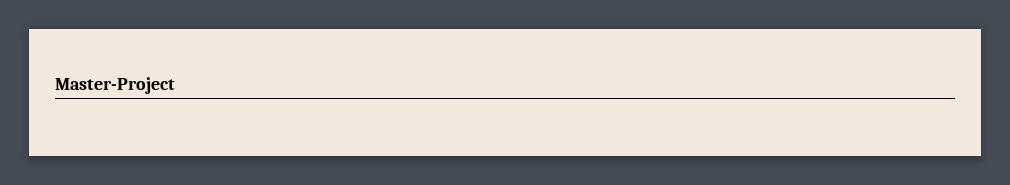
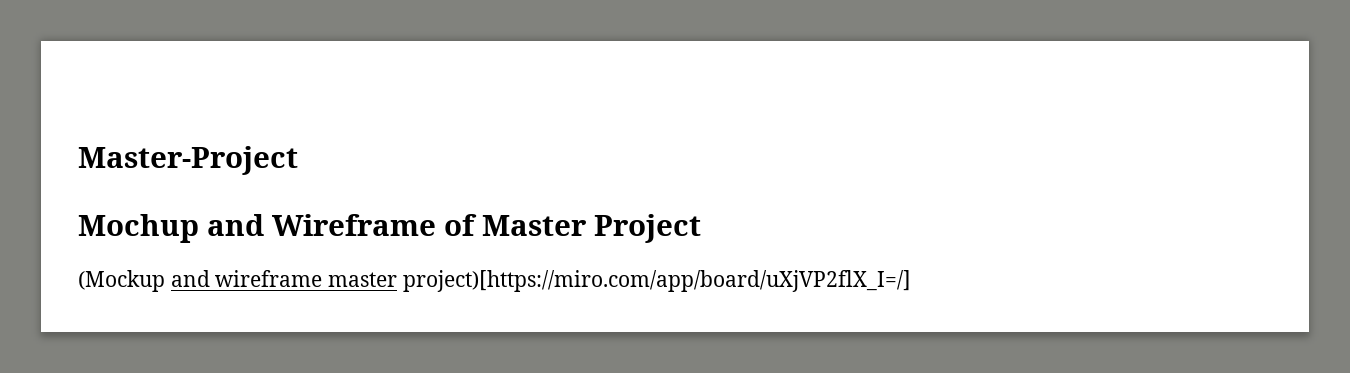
+ Mochup and Wireframe of Master Project
+ (Mockup and wireframe master project)[https://miro.com/app/board/uXjVP2flX_I=/]

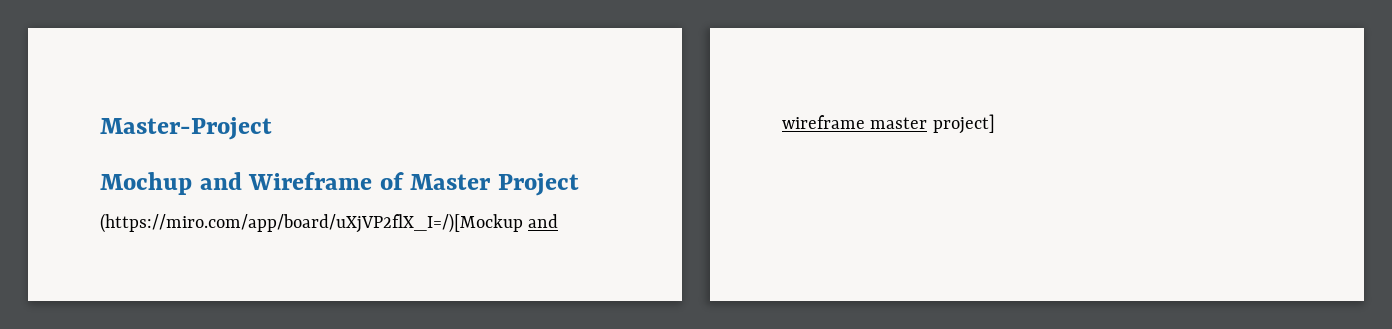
- (Mockup and wireframe master project)[https://miro.com/app/board/uXjVP2flX_I=/]
+ (https://miro.com/app/board/uXjVP2flX_I=/)[Mockup and wireframe master project]

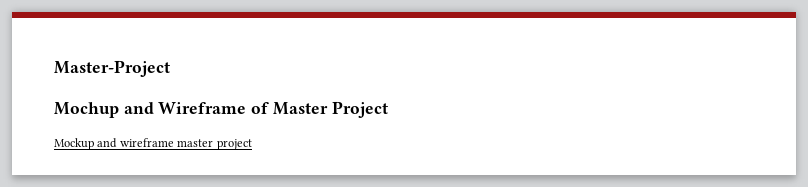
- (https://miro.com/app/board/uXjVP2flX_I=/)[Mockup and wireframe master project]
+ Mockup and wireframe master project

